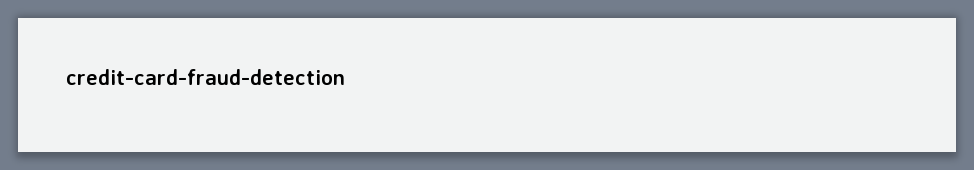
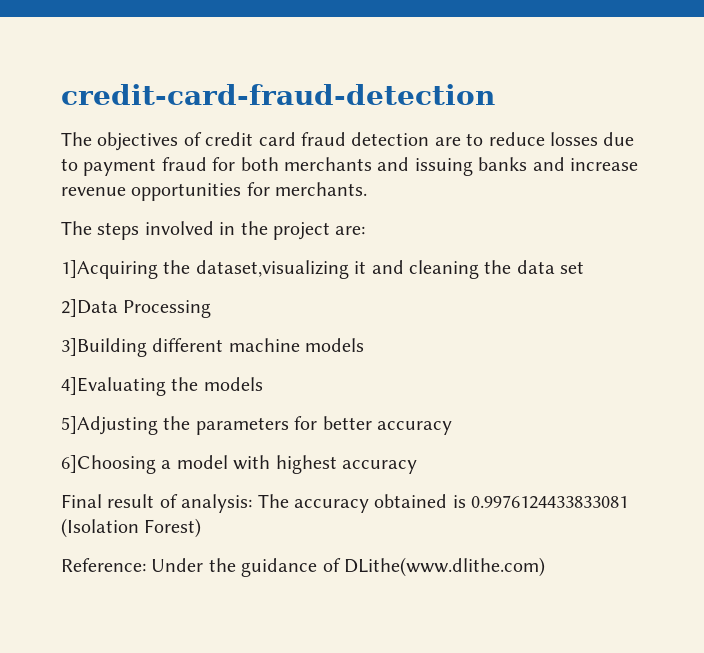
+ The objectives of credit card fraud detection are to reduce losses due to payment fraud for both merchants and issuing banks and increase revenue opportunities for merchants.
+ The steps involved in the project are:
+ 1]Acquiring the dataset,visualizing it and cleaning the data set
+ 2]Data Processing
+ 3]Building different machine models
+ 4]Evaluating the models
+ 5]Adjusting the parameters for better accuracy
+ 6]Choosing a model with highest accuracy
+ Final result of analysis: The accuracy obtained is 0.9976124433833081 (Isolation Forest)
+ Reference: Under the guidance of DLithe(www.dlithe.com)

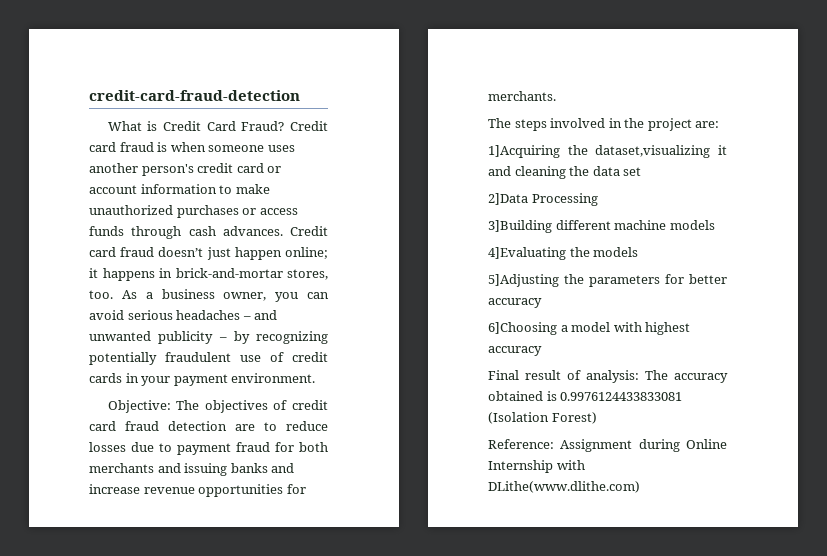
- The objectives of credit card fraud detection are to reduce losses due to payment fraud for both merchants and issuing banks and increase revenue opportunities for merchants.
+ What is Credit Card Fraud? Credit card fraud is when someone uses another person's credit card or account information to make unauthorized purchases or access funds through cash advances. Credit card fraud doesn’t just happen online; it happens in brick-and-mortar stores, too. As a business owner, you can avoid serious headaches – and unwanted publicity – by recognizing potentially fraudulent use of credit cards in your payment environment.
+ Objective: The objectives of credit card fraud detection are to reduce losses due to payment fraud for both merchants and issuing banks and increase revenue opportunities for merchants.
- Reference: Under the guidance of DLithe(www.dlithe.com)
+ Reference: Assignment during Online Internship with DLithe(www.dlithe.com)

